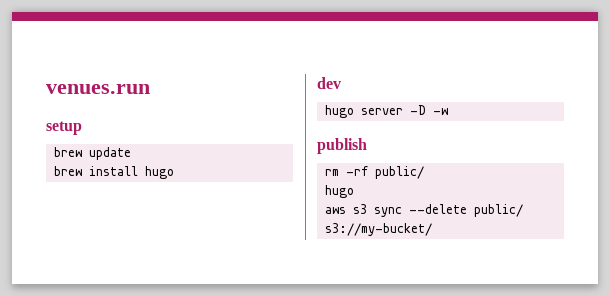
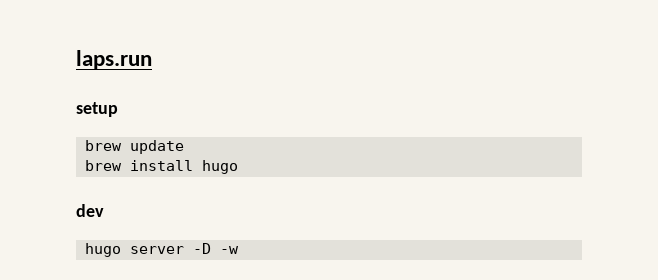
- venues.run
+ laps.run
- publish
- rm -rf public/
- hugo
- aws s3 sync --delete public/ s3://my-bucket/

